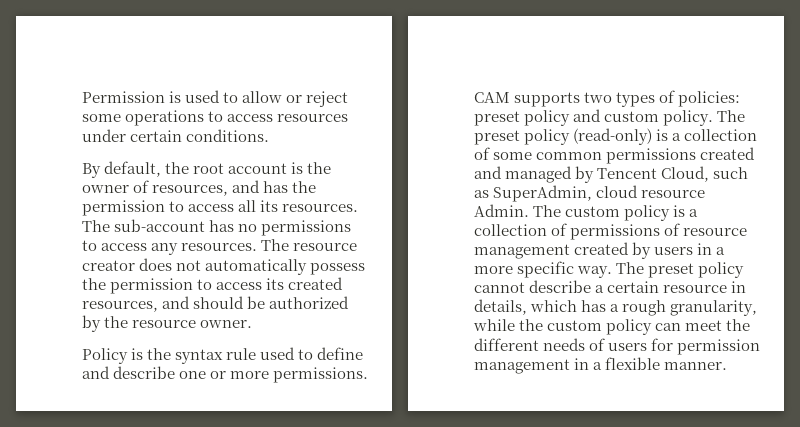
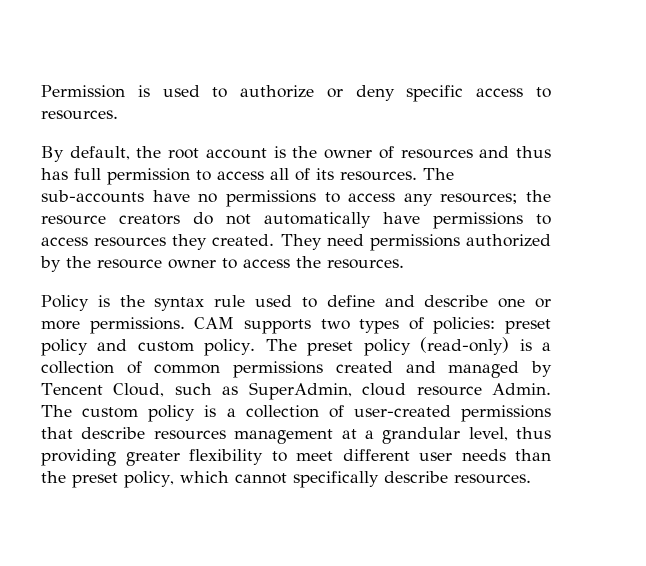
- Permission is used to allow or reject some operations to access resources under certain conditions.
+ Permission is used to authorize or deny specific access to resources.
- By default, the root account is the owner of resources, and has the permission to access all its resources.
+ By default, the root account is the owner of resources and thus has full permission to access all of its resources.
- The sub-account has no permissions to access any resources. The resource creator does not automatically possess the permission to access its created resources, and should be authorized by the resource owner.
+ The sub-accounts have no permissions to access any resources; the resource creators do not automatically have permissions to access resources they created. They need permissions authorized by the resource owner to access the resources.
- The preset policy (read-only) is a collection of some common permissions created and managed by Tencent Cloud, such as SuperAdmin, cloud resource Admin.
+ The preset policy (read-only) is a collection of common permissions created and managed by Tencent Cloud, such as SuperAdmin, cloud resource Admin.
- The custom policy is a collection of permissions of resource management created by users in a more specific way. The preset policy cannot describe a certain resource in details, which has a rough granularity, while the custom policy can meet the different needs of users for permission management in a flexible manner.
+ The custom policy is a collection of user-created permissions that describe resources management at a grandular level, thus providing greater flexibility to meet different user needs than the preset policy, which cannot specifically describe resources.

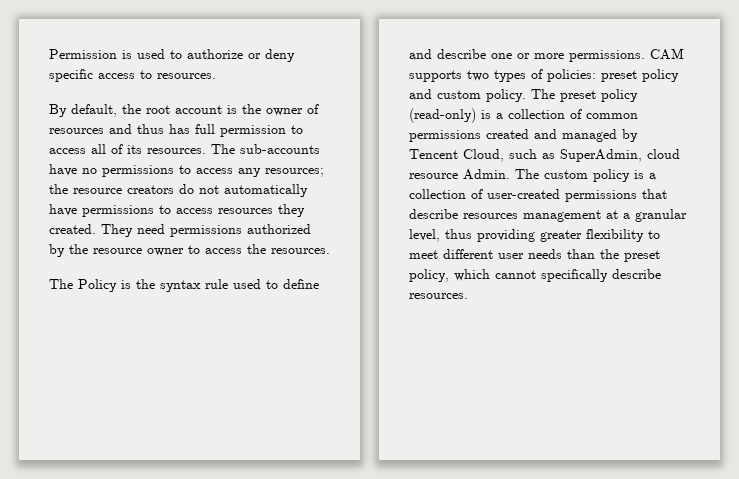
- Policy is the syntax rule used to define and describe one or more permissions.
+ The Policy is the syntax rule used to define and describe one or more permissions.
- The custom policy is a collection of user-created permissions that describe resources management at a grandular level, thus providing greater flexibility to meet different user needs than the preset policy, which cannot specifically describe resources.
+ The custom policy is a collection of user-created permissions that describe resources management at a granular level, thus providing greater flexibility to meet different user needs than the preset policy, which cannot specifically describe resources.

